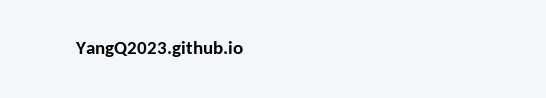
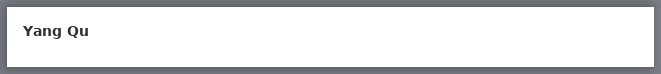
- YangQ2023.github.io
+ Yang Qu

